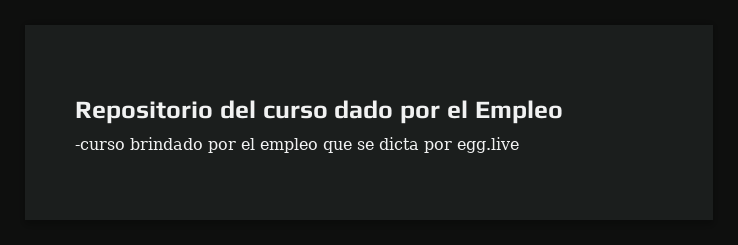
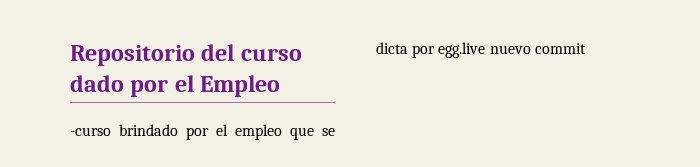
- -curso brindado por el empleo que se dicta por egg.live
+ -curso brindado por el empleo que se dicta por egg.live nuevo commit

